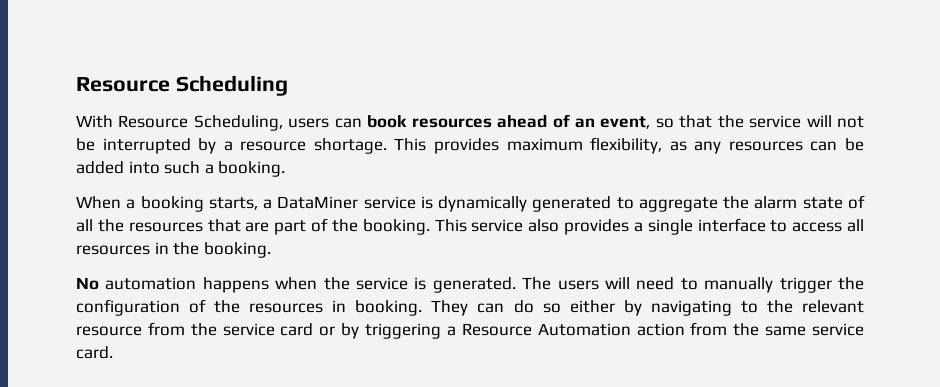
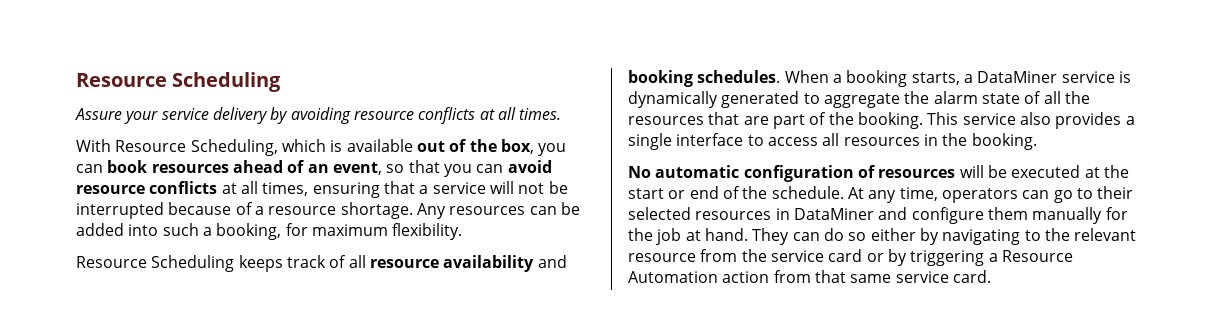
- With Resource Scheduling, users can book resources ahead of an event, so that the service will not be interrupted by a resource shortage.
+ Assure your service delivery by avoiding resource conflicts at all times.
+ With Resource Scheduling, which is available out of the box, you can book resources ahead of an event, so that you can avoid resource conflicts at all times, ensuring that a service will not be interrupted because of a resource shortage.
- This provides maximum flexibility, as any resources can be added into such a booking.
- When a booking starts, a DataMiner service is dynamically generated to aggregate the alarm state of all the resources that are part of the booking.
+ Any resources can be added into such a booking, for maximum flexibility.
+ Resource Scheduling keeps track of all resource availability and booking schedules. When a booking starts, a DataMiner service is dynamically generated to aggregate the alarm state of all the resources that are part of the booking.
- No automation happens when the service is generated. The users will need to manually trigger the configuration of the resources in booking.
+ No automatic configuration of resources will be executed at the start or end of the schedule. At any time, operators can go to their selected resources in DataMiner and configure them manually for the job at hand.
- They can do so either by navigating to the relevant resource from the service card or by triggering a Resource Automation action from the same service card.
+ They can do so either by navigating to the relevant resource from the service card or by triggering a Resource Automation action from that same service card.

